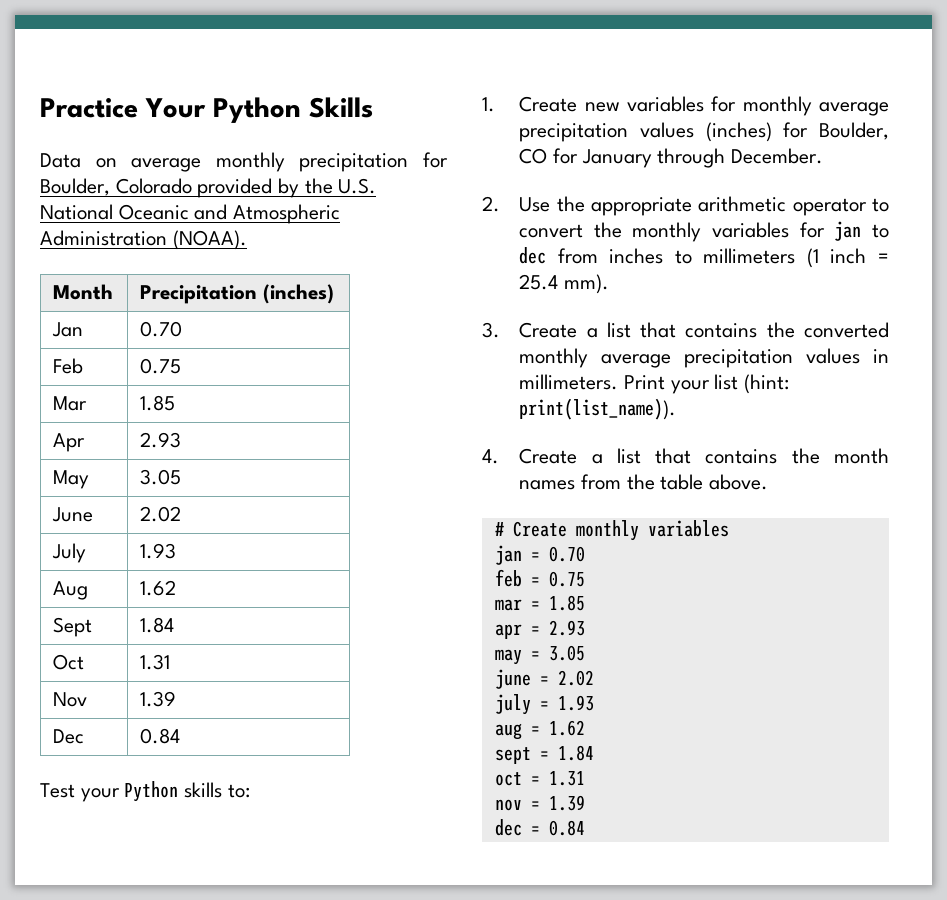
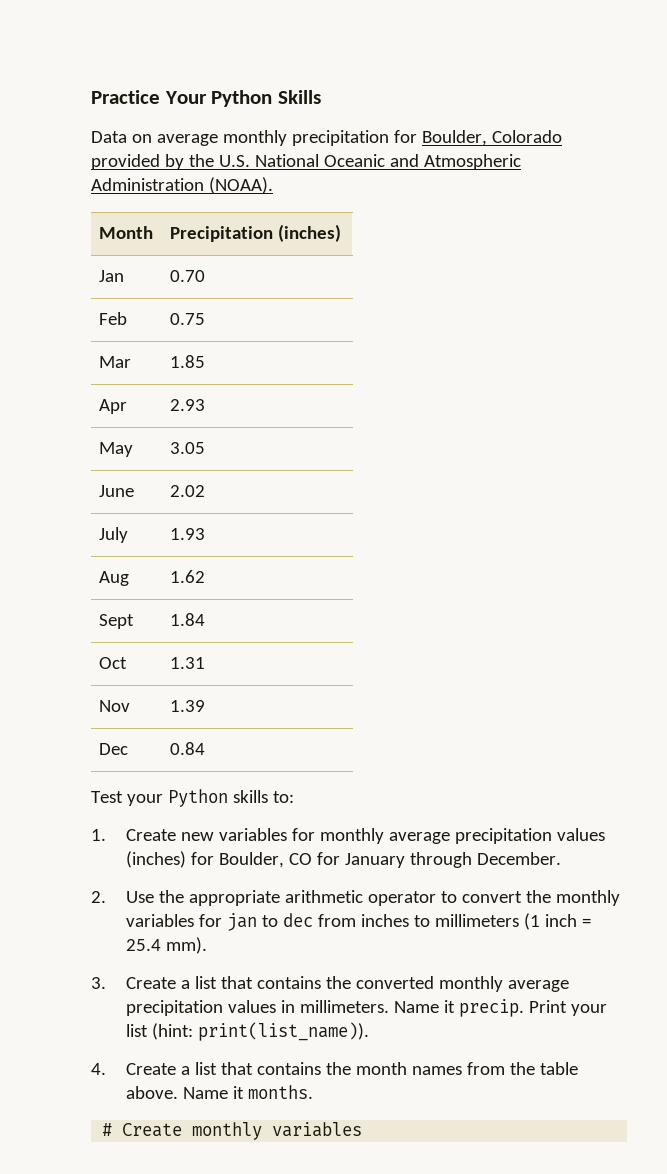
+ Name it precip.
+ Name it months.
- jan = 0.70
- feb = 0.75
- mar = 1.85
- apr = 2.93
- may = 3.05
- june = 2.02
- july = 1.93
- aug = 1.62
- sept = 1.84
- oct = 1.31
- nov = 1.39
- dec = 0.84

